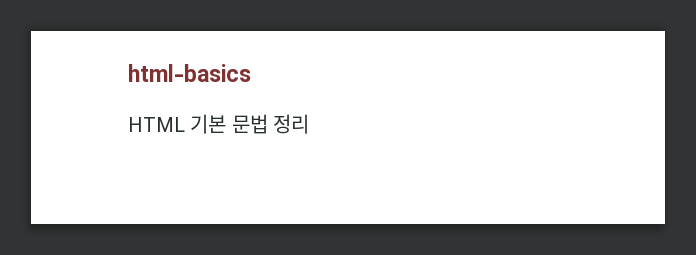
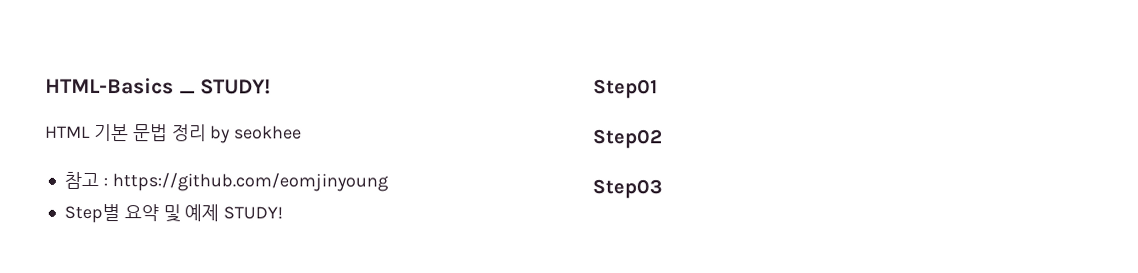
- html-basics
+ HTML-Basics _ STUDY!
- HTML 기본 문법 정리
+ HTML 기본 문법 정리 by seokhee
+ 참고 : https://github.com/eomjinyoung
+ Step별 요약 및 예제 STUDY!
+ Step01
+ Step02
+ Step03

